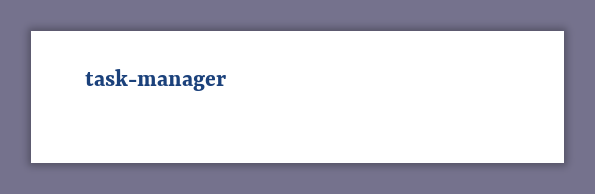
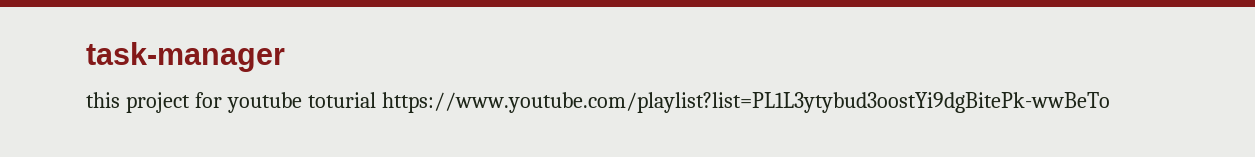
+ this project for youtube toturial https://www.youtube.com/playlist?list=PL1L3ytybud3oostYi9dgBitePk-wwBeTo

